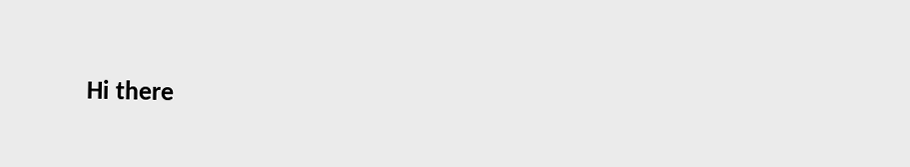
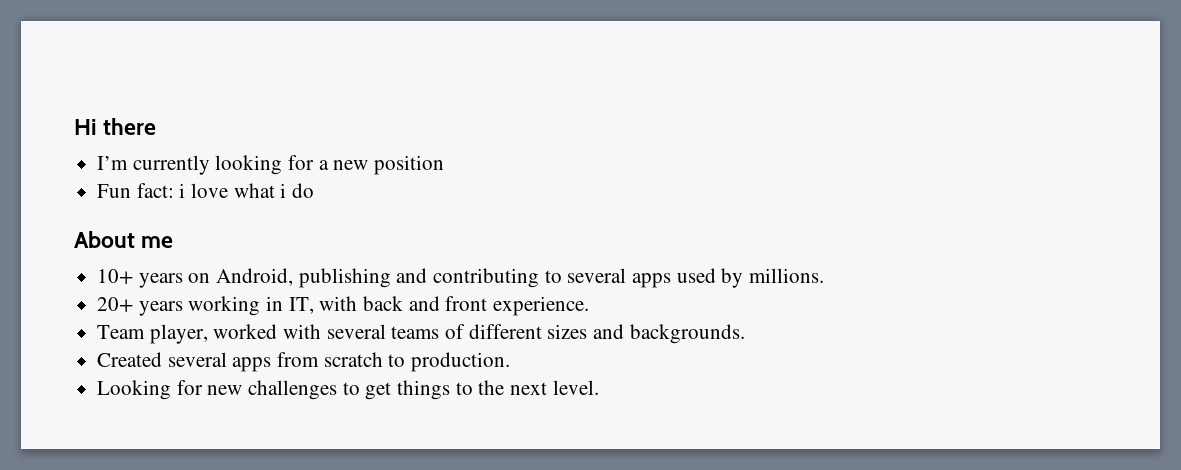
+ I’m currently looking for a new position
+ Fun fact: i love what i do
+ About me
+ 10+ years on Android, publishing and contributing to several apps used by millions.
+ 20+ years working in IT, with back and front experience.
+ Team player, worked with several teams of different sizes and backgrounds.
+ Created several apps from scratch to production.
+ Looking for new challenges to get things to the next level.

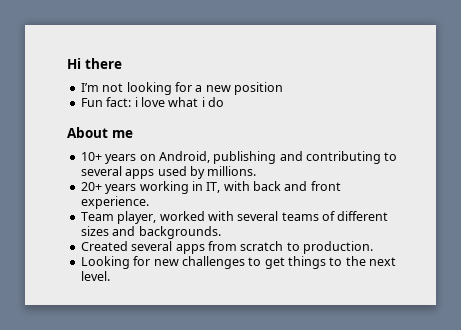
- I’m currently looking for a new position
+ I’m not looking for a new position

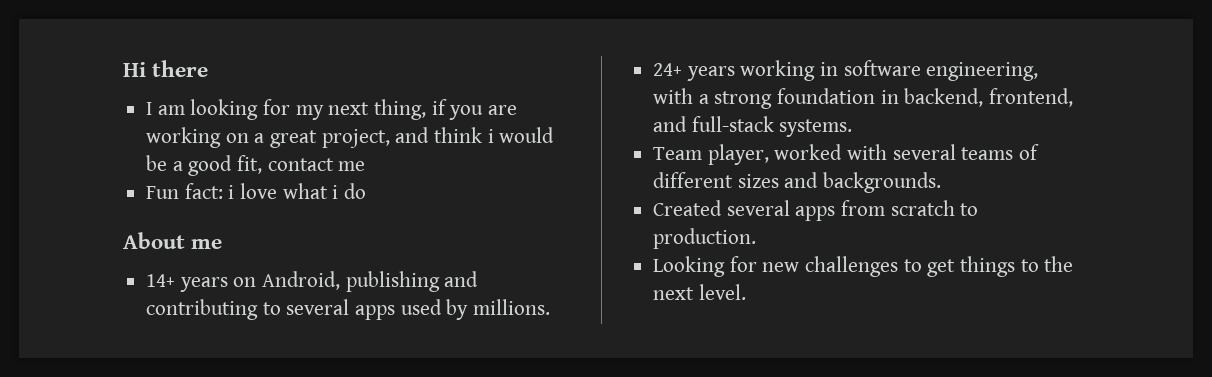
- I’m not looking for a new position
+ I am looking for my next thing, if you are working on a great project, and think i would be a good fit, contact me
- 10+ years on Android, publishing and contributing to several apps used by millions.
+ 14+ years on Android, publishing and contributing to several apps used by millions.
- 20+ years working in IT, with back and front experience.
+ 24+ years working in software engineering, with a strong foundation in backend, frontend, and full-stack systems.

